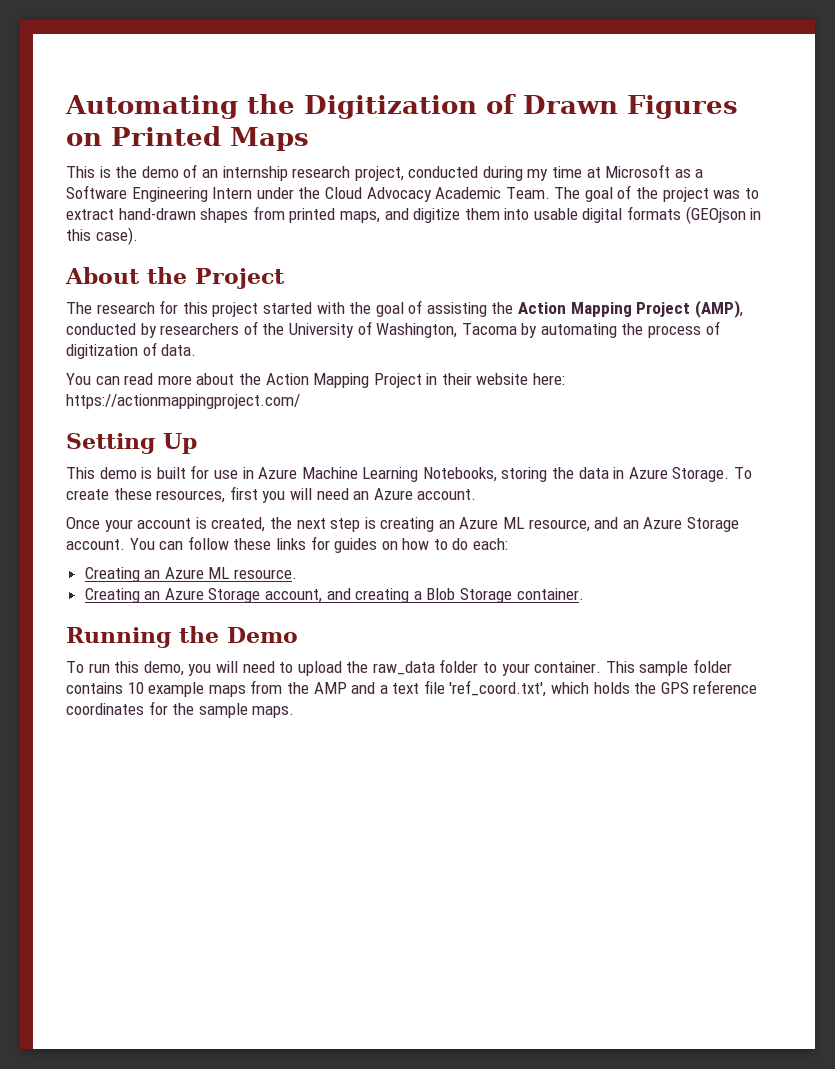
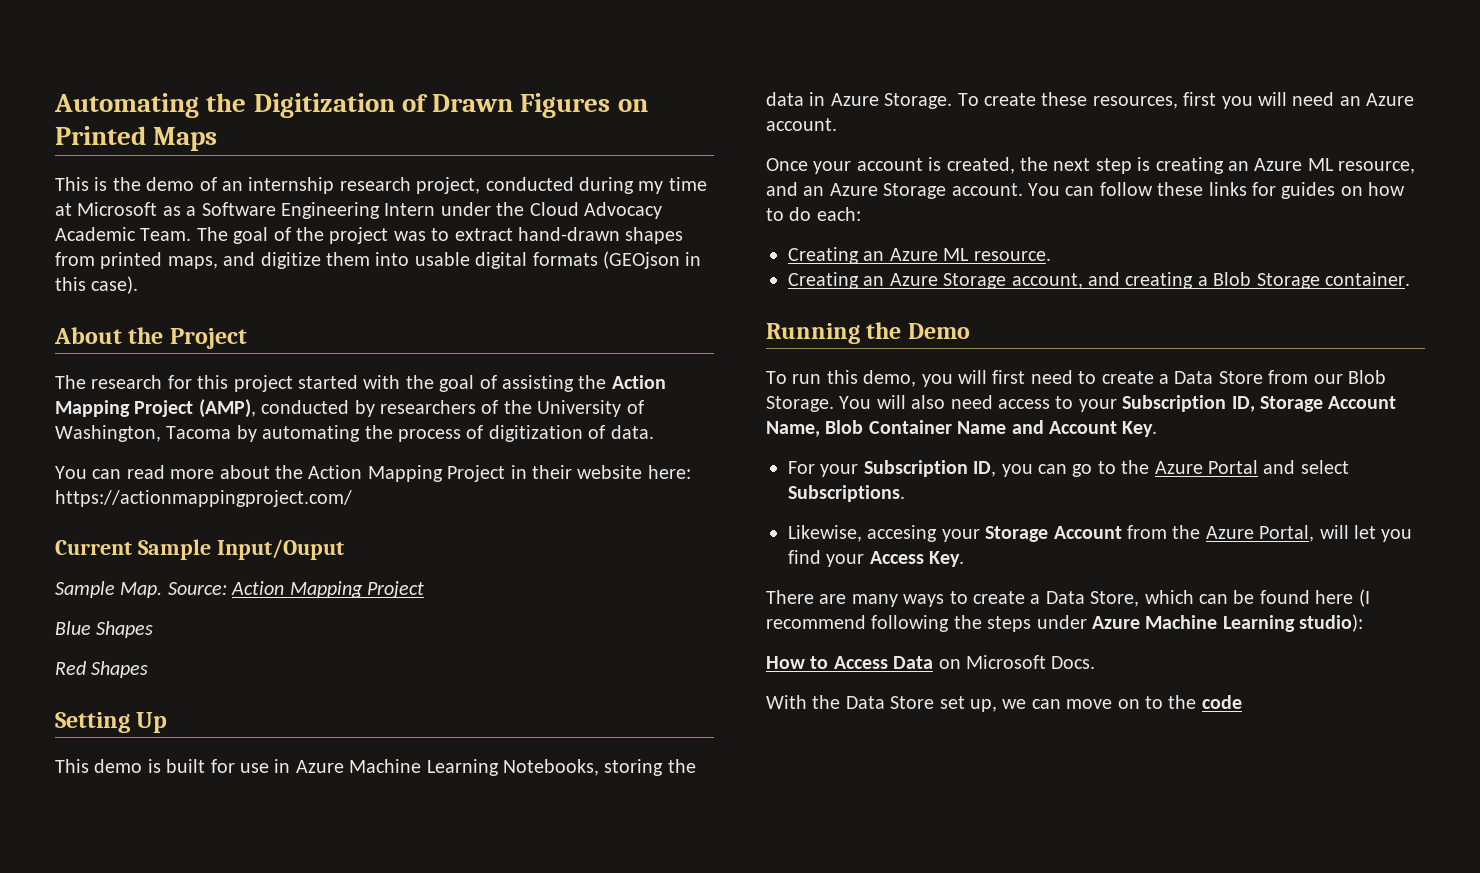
+ Current Sample Input/Ouput
+ Sample Map. Source: Action Mapping Project
+ Blue Shapes
+ Red Shapes
- To run this demo, you will need to upload the raw_data folder to your container. This sample folder contains 10 example maps from the AMP and a text file 'ref_coord.txt', which holds the GPS reference coordinates for the sample maps.
+ To run this demo, you will first need to create a Data Store from our Blob Storage. You will also need access to your Subscription ID, Storage Account Name, Blob Container Name and Account Key.
+ For your Subscription ID, you can go to the Azure Portal and select Subscriptions.
+ Likewise, accesing your Storage Account from the Azure Portal, will let you find your Access Key.
+ There are many ways to create a Data Store, which can be found here (I recommend following the steps under Azure Machine Learning studio):
+ How to Access Data on Microsoft Docs.
+ With the Data Store set up, we can move on to the code

